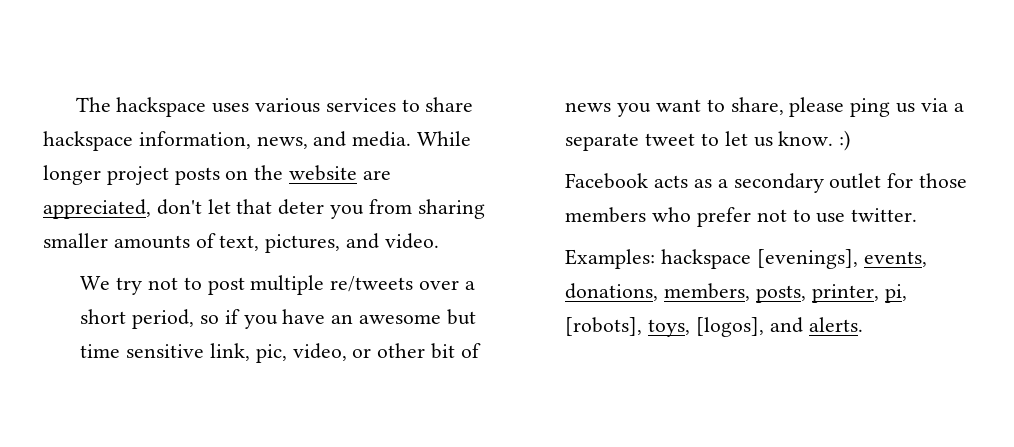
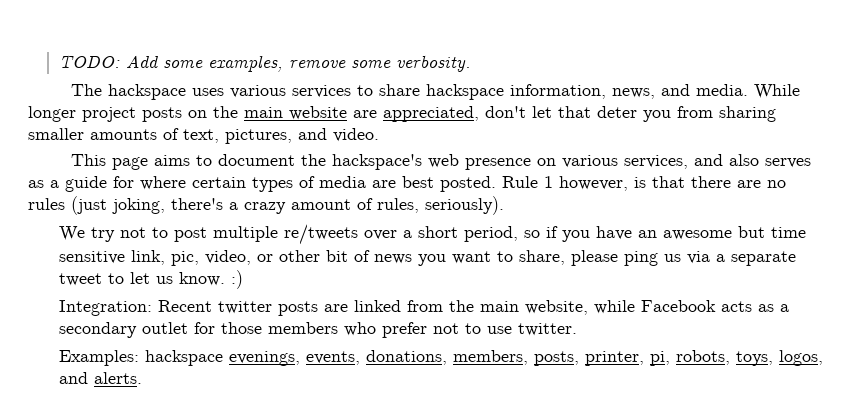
+ TODO: Add some examples, remove some verbosity.
- While longer project posts on the website are appreciated, don't let that deter you from sharing smaller amounts of text, pictures, and video.
+ While longer project posts on the main website are appreciated, don't let that deter you from sharing smaller amounts of text, pictures, and video.
+ This page aims to document the hackspace's web presence on various services, and also serves as a guide for where certain types of media are best posted. Rule 1 however, is that there are no rules (just joking, there's a crazy amount of rules, seriously).
- Facebook acts as a secondary outlet for those members who prefer not to use twitter.
+ Integration: Recent twitter posts are linked from the main website, while Facebook acts as a secondary outlet for those members who prefer not to use twitter.
- Examples: hackspace [evenings], events, donations, members, posts, printer, pi, [robots], toys, [logos], and alerts.
+ Examples: hackspace evenings, events, donations, members, posts, printer, pi, robots, toys, logos, and alerts.

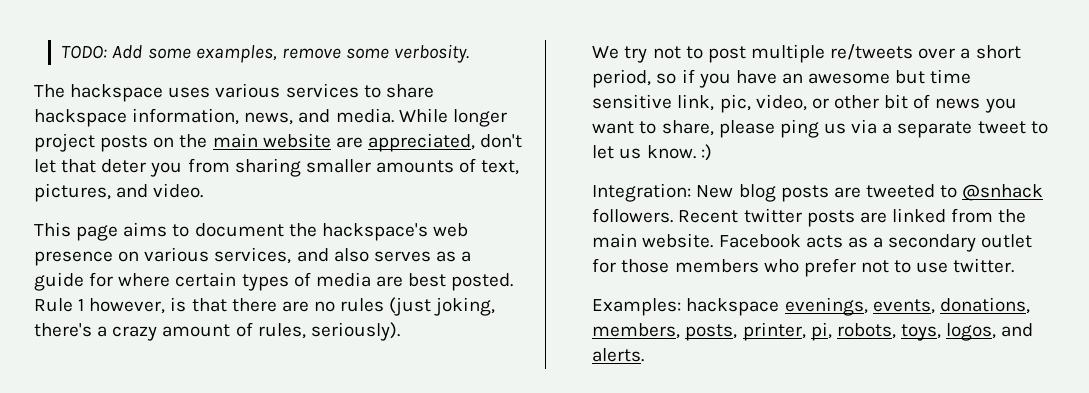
- Integration: Recent twitter posts are linked from the main website, while Facebook acts as a secondary outlet for those members who prefer not to use twitter.
+ Integration: New blog posts are tweeted to @snhack followers. Recent twitter posts are linked from the main website. Facebook acts as a secondary outlet for those members who prefer not to use twitter.

